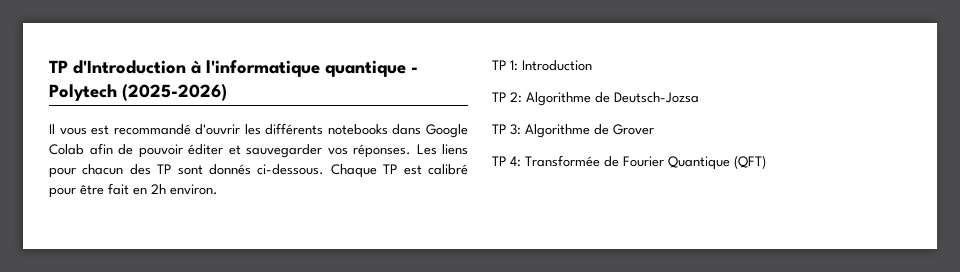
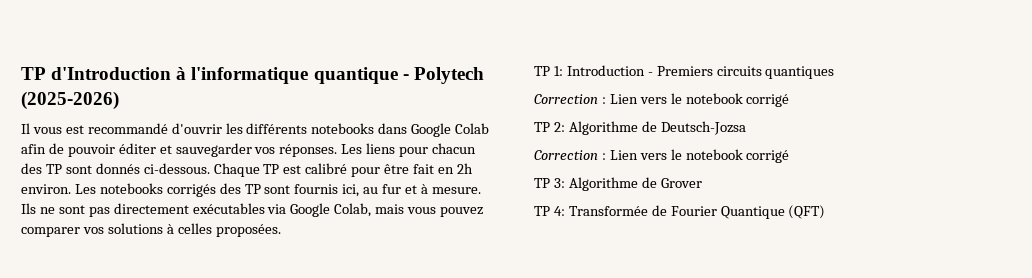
- Chaque TP est calibré pour être fait en 2h environ.
- TP 1: Introduction
+ Chaque TP est calibré pour être fait en 2h environ. Les notebooks corrigés des TP sont fournis ici, au fur et à mesure. Ils ne sont pas directement exécutables via Google Colab, mais vous pouvez comparer vos solutions à celles proposées.
+ TP 1: Introduction - Premiers circuits quantiques
+ Correction : Lien vers le notebook corrigé
  TP 2: Algorithme de Deutsch-Jozsa
+ Correction : Lien vers le notebook corrigé

